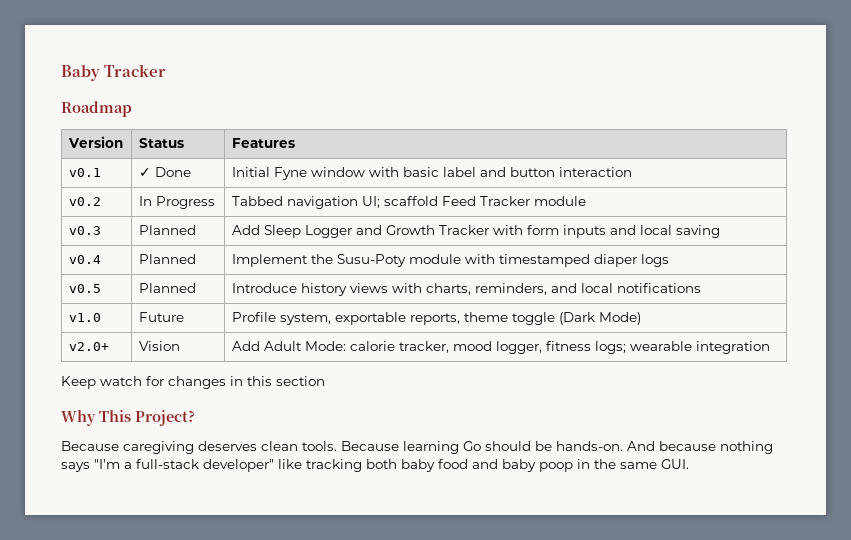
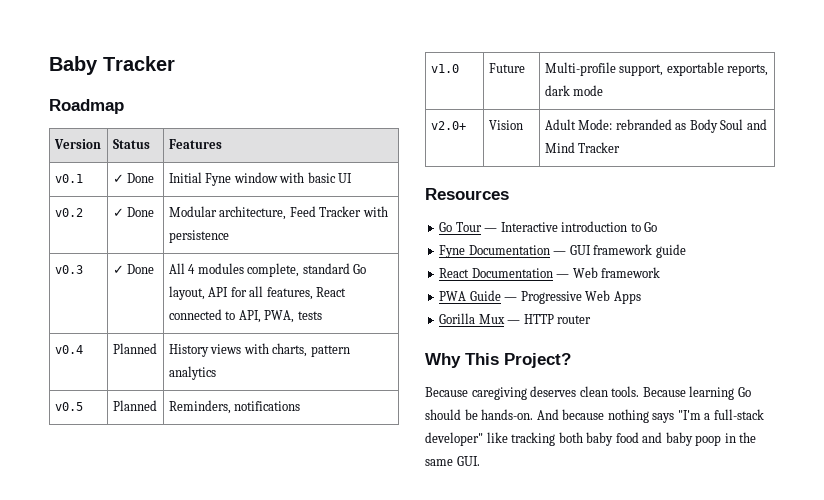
- v0.1 | ✓ Done | Initial Fyne window with basic label and button interaction
- v0.2 | In Progress | Tabbed navigation UI; scaffold Feed Tracker module
- v0.3 | Planned | Add Sleep Logger and Growth Tracker with form inputs and local saving
- v0.4 | Planned | Implement the Susu-Poty module with timestamped diaper logs
- v0.5 | Planned | Introduce history views with charts, reminders, and local notifications
- v1.0 | Future | Profile system, exportable reports, theme toggle (Dark Mode)
+ v0.1 | ✓ Done | Initial Fyne window with basic UI
+ v0.2 | ✓ Done | Modular architecture, Feed Tracker with persistence
+ v0.3 | ✓ Done | All 4 modules complete, standard Go layout, API for all features, React connected to API, PWA, tests
+ v0.4 | Planned | History views with charts, pattern analytics
+ v0.5 | Planned | Reminders, notifications
+ v1.0 | Future | Multi-profile support, exportable reports, dark mode
- v2.0+ | Vision | Add Adult Mode: calorie tracker, mood logger, fitness logs; wearable integration
- Keep watch for changes in this section
+ v2.0+ | Vision | Adult Mode: rebranded as Body Soul and Mind Tracker
+ Resources
+ Go Tour — Interactive introduction to Go
+ Fyne Documentation — GUI framework guide
+ React Documentation — Web framework
+ PWA Guide — Progressive Web Apps
+ Gorilla Mux — HTTP router

